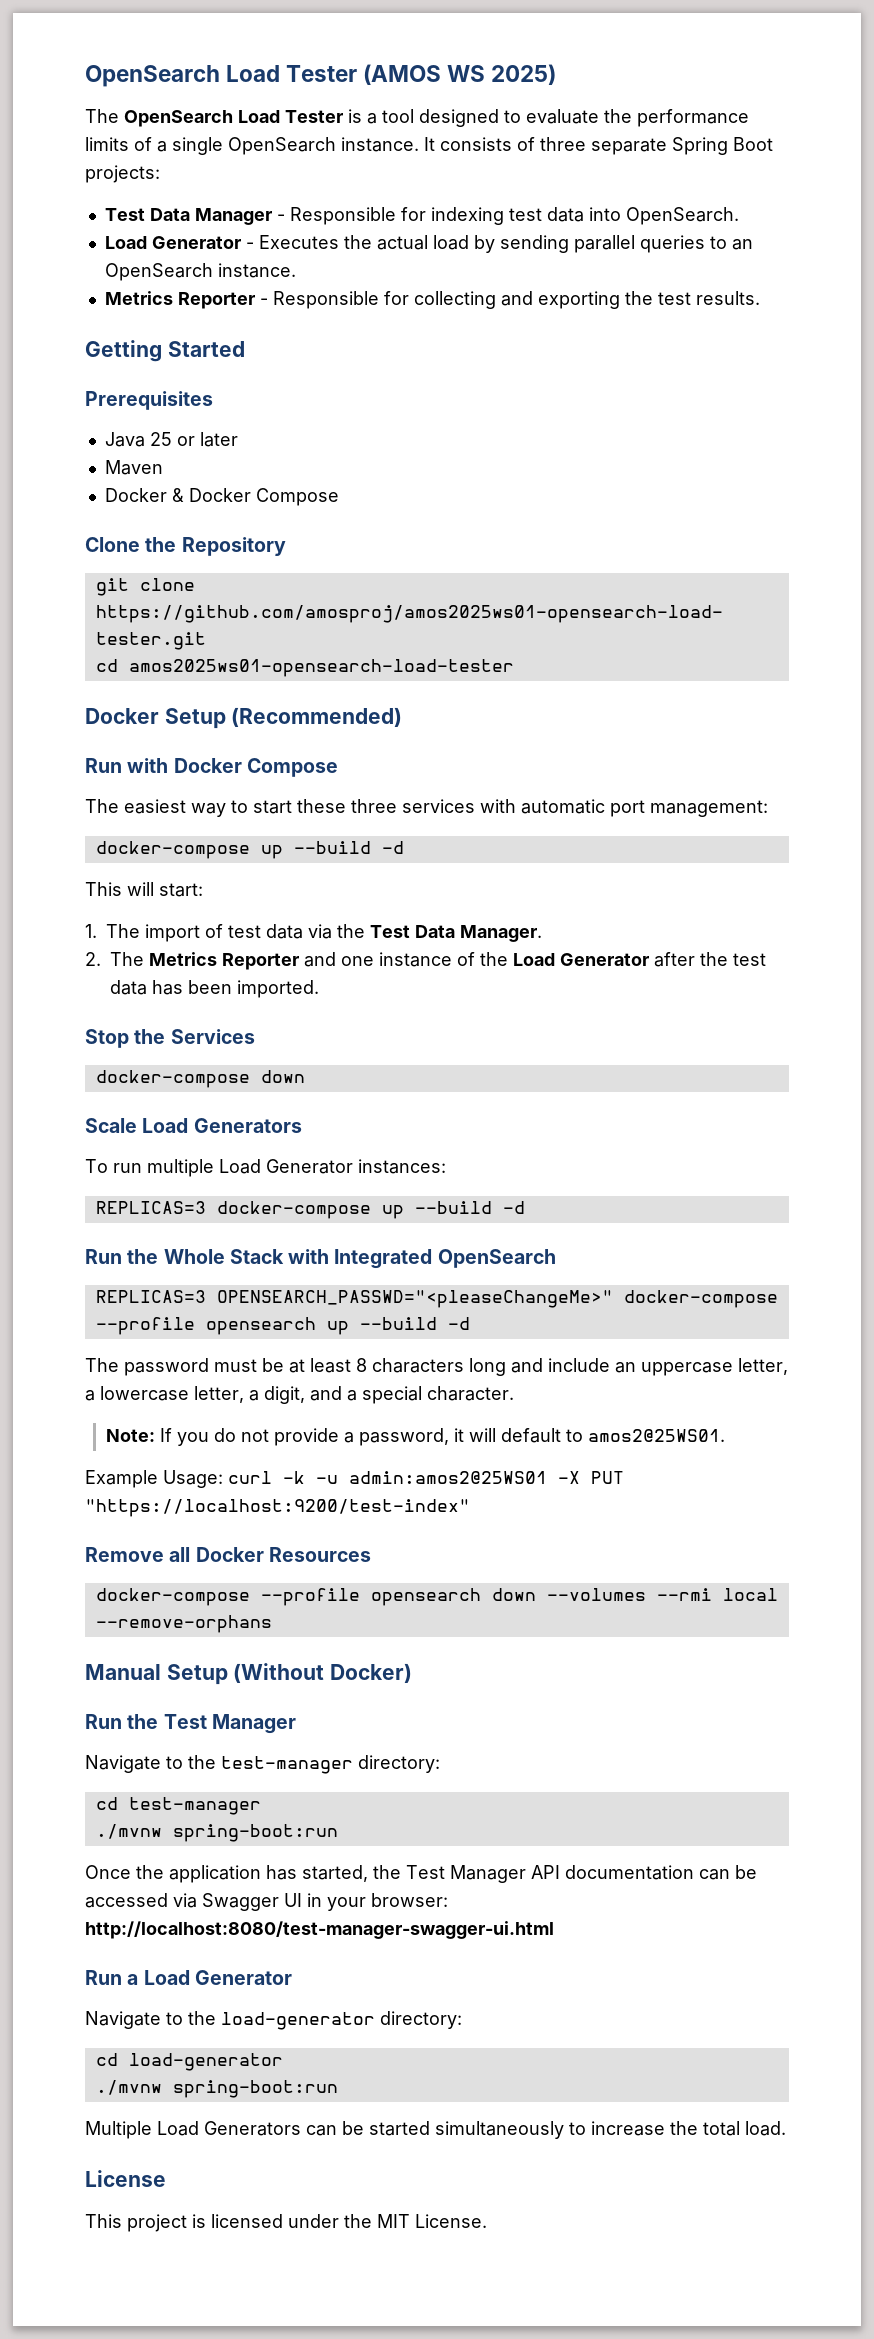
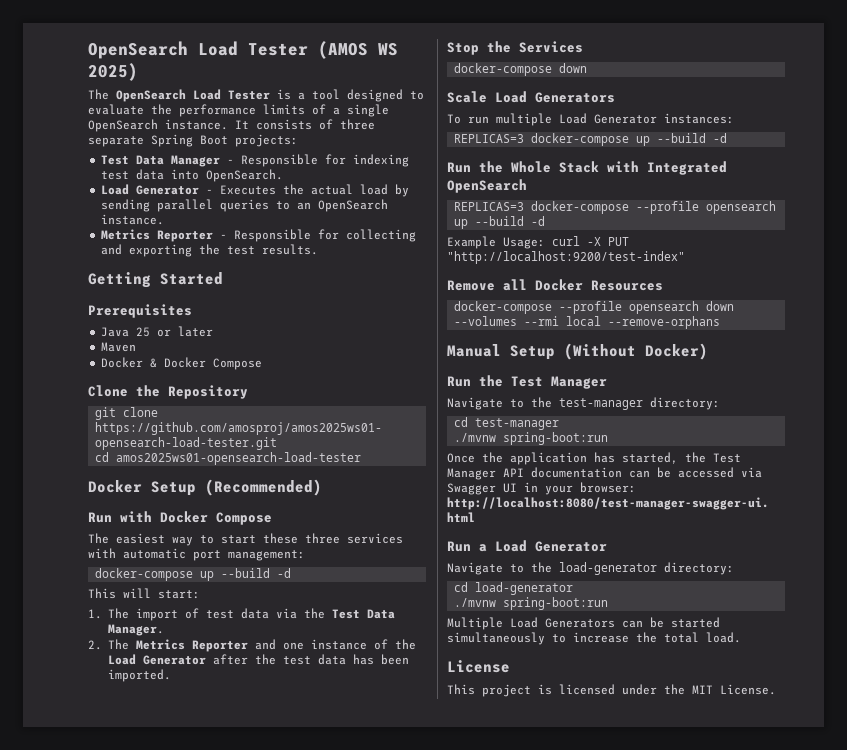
- REPLICAS=3 OPENSEARCH_PASSWD="<pleaseChangeMe>" docker-compose --profile opensearch up --build -d
+ REPLICAS=3 docker-compose --profile opensearch up --build -d
- The password must be at least 8 characters long and include an uppercase letter, a lowercase letter, a digit, and a special character.
- Note: If you do not provide a password, it will default to amos2@25WS01.
- Example Usage: curl -k -u admin:amos2@25WS01 -X PUT "https://localhost:9200/test-index"
+ Example Usage: curl -X PUT "http://localhost:9200/test-index"

